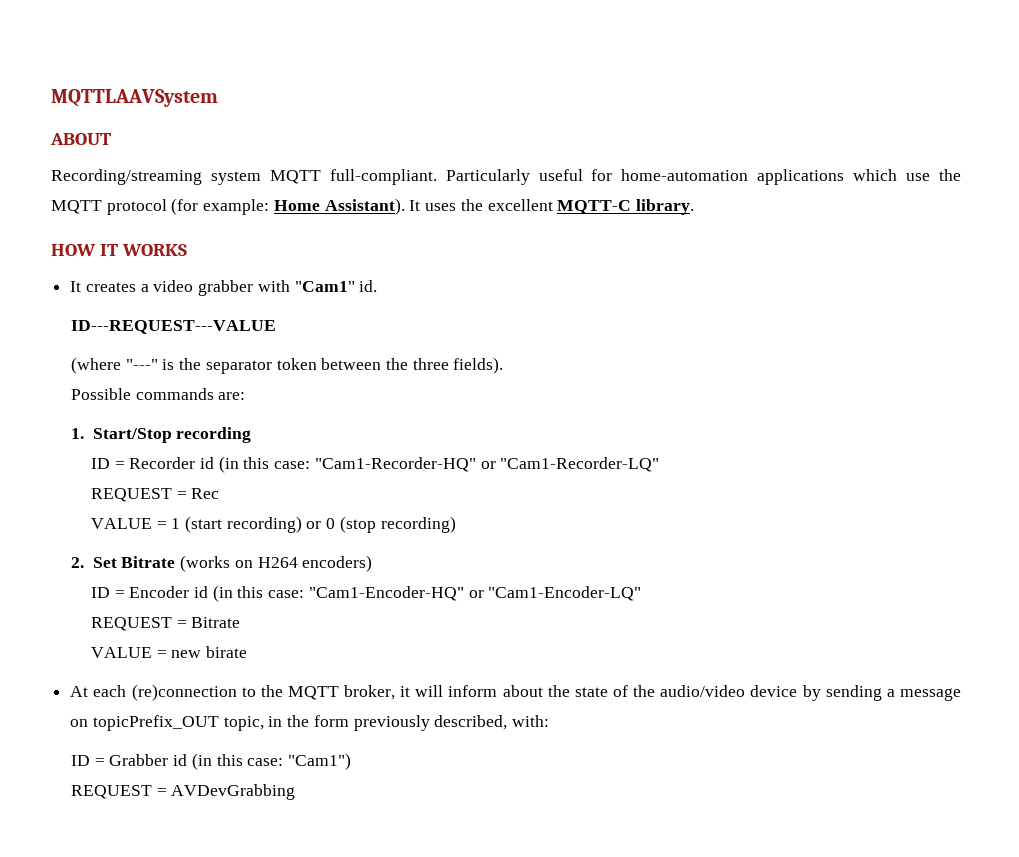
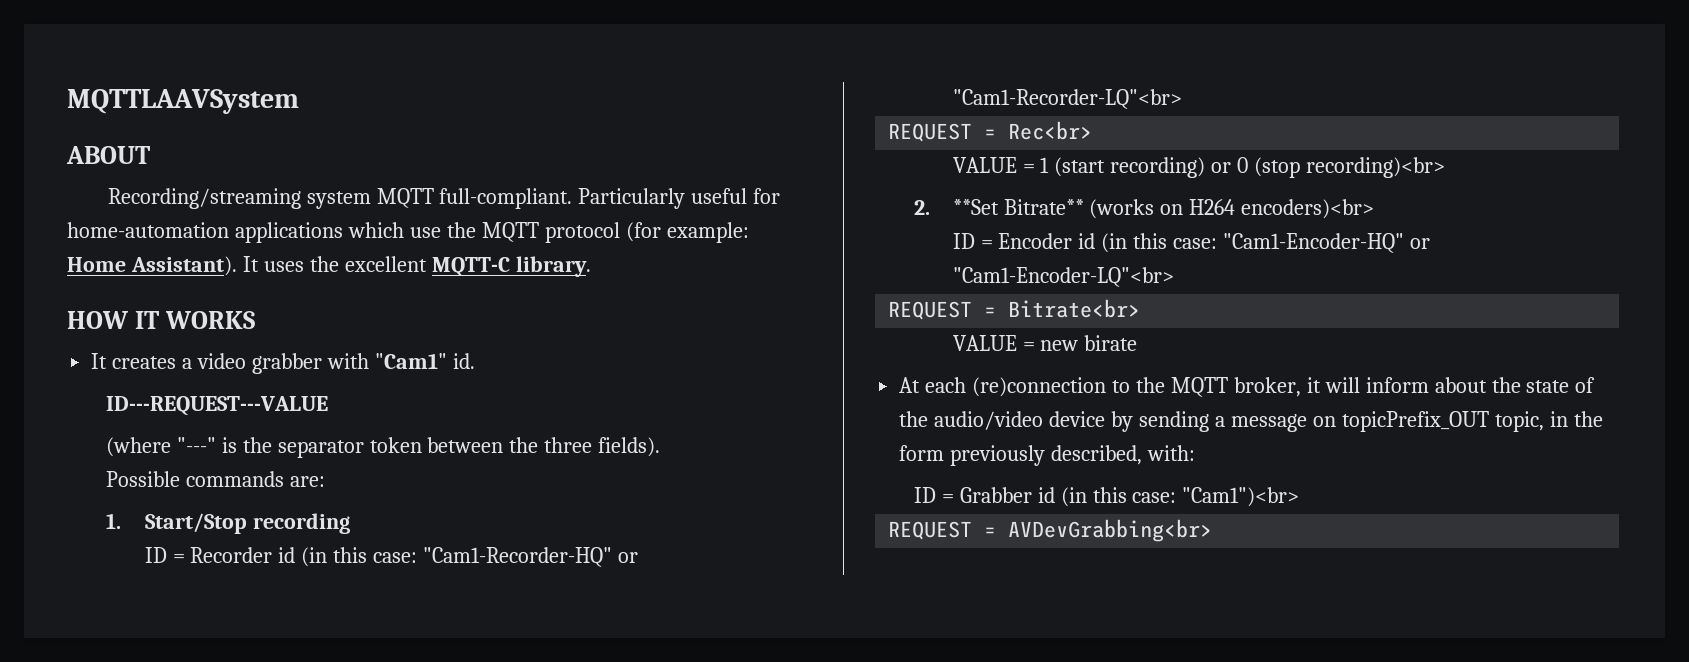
- ID = Recorder id (in this case: "Cam1-Recorder-HQ" or "Cam1-Recorder-LQ"
- REQUEST = Rec
+ ID = Recorder id (in this case: "Cam1-Recorder-HQ" or "Cam1-Recorder-LQ"<br>
+ REQUEST = Rec<br>
- VALUE = 1 (start recording) or 0 (stop recording)
+ VALUE = 1 (start recording) or 0 (stop recording)<br>
- 2. Set Bitrate (works on H264 encoders)
+ 2. **Set Bitrate** (works on H264 encoders)<br>
- ID = Encoder id (in this case: "Cam1-Encoder-HQ" or "Cam1-Encoder-LQ"
- REQUEST = Bitrate
+ ID = Encoder id (in this case: "Cam1-Encoder-HQ" or "Cam1-Encoder-LQ"<br>
+ REQUEST = Bitrate<br>
- ID = Grabber id (in this case: "Cam1")
- REQUEST = AVDevGrabbing
+ ID = Grabber id (in this case: "Cam1")<br>
+ REQUEST = AVDevGrabbing<br>

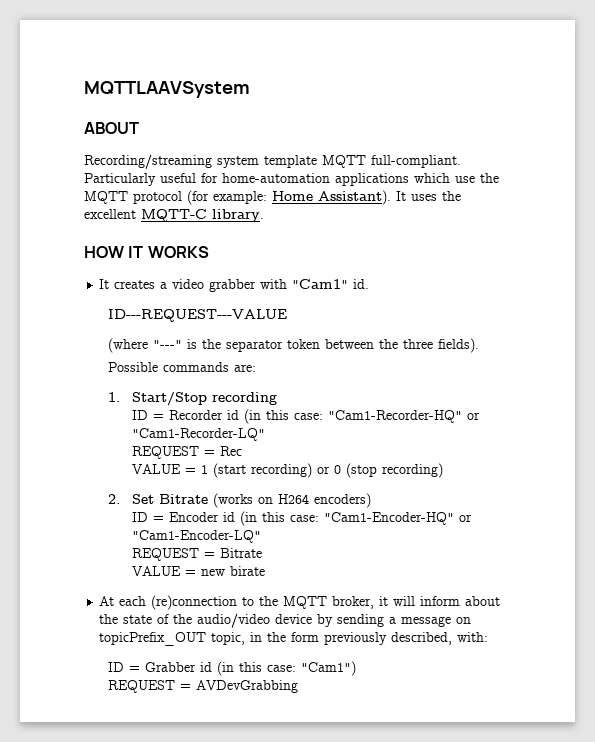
- Recording/streaming system MQTT full-compliant.
+ Recording/streaming system template MQTT full-compliant.
- ID = Recorder id (in this case: "Cam1-Recorder-HQ" or "Cam1-Recorder-LQ"<br>
- REQUEST = Rec<br>
+ ID = Recorder id (in this case: "Cam1-Recorder-HQ" or "Cam1-Recorder-LQ"
+ REQUEST = Rec
- VALUE = 1 (start recording) or 0 (stop recording)<br>
+ VALUE = 1 (start recording) or 0 (stop recording)
- 2. **Set Bitrate** (works on H264 encoders)<br>
+ 2. Set Bitrate (works on H264 encoders)
- ID = Encoder id (in this case: "Cam1-Encoder-HQ" or "Cam1-Encoder-LQ"<br>
- REQUEST = Bitrate<br>
+ ID = Encoder id (in this case: "Cam1-Encoder-HQ" or "Cam1-Encoder-LQ"
+ REQUEST = Bitrate
- ID = Grabber id (in this case: "Cam1")<br>
- REQUEST = AVDevGrabbing<br>
+ ID = Grabber id (in this case: "Cam1")
+ REQUEST = AVDevGrabbing

